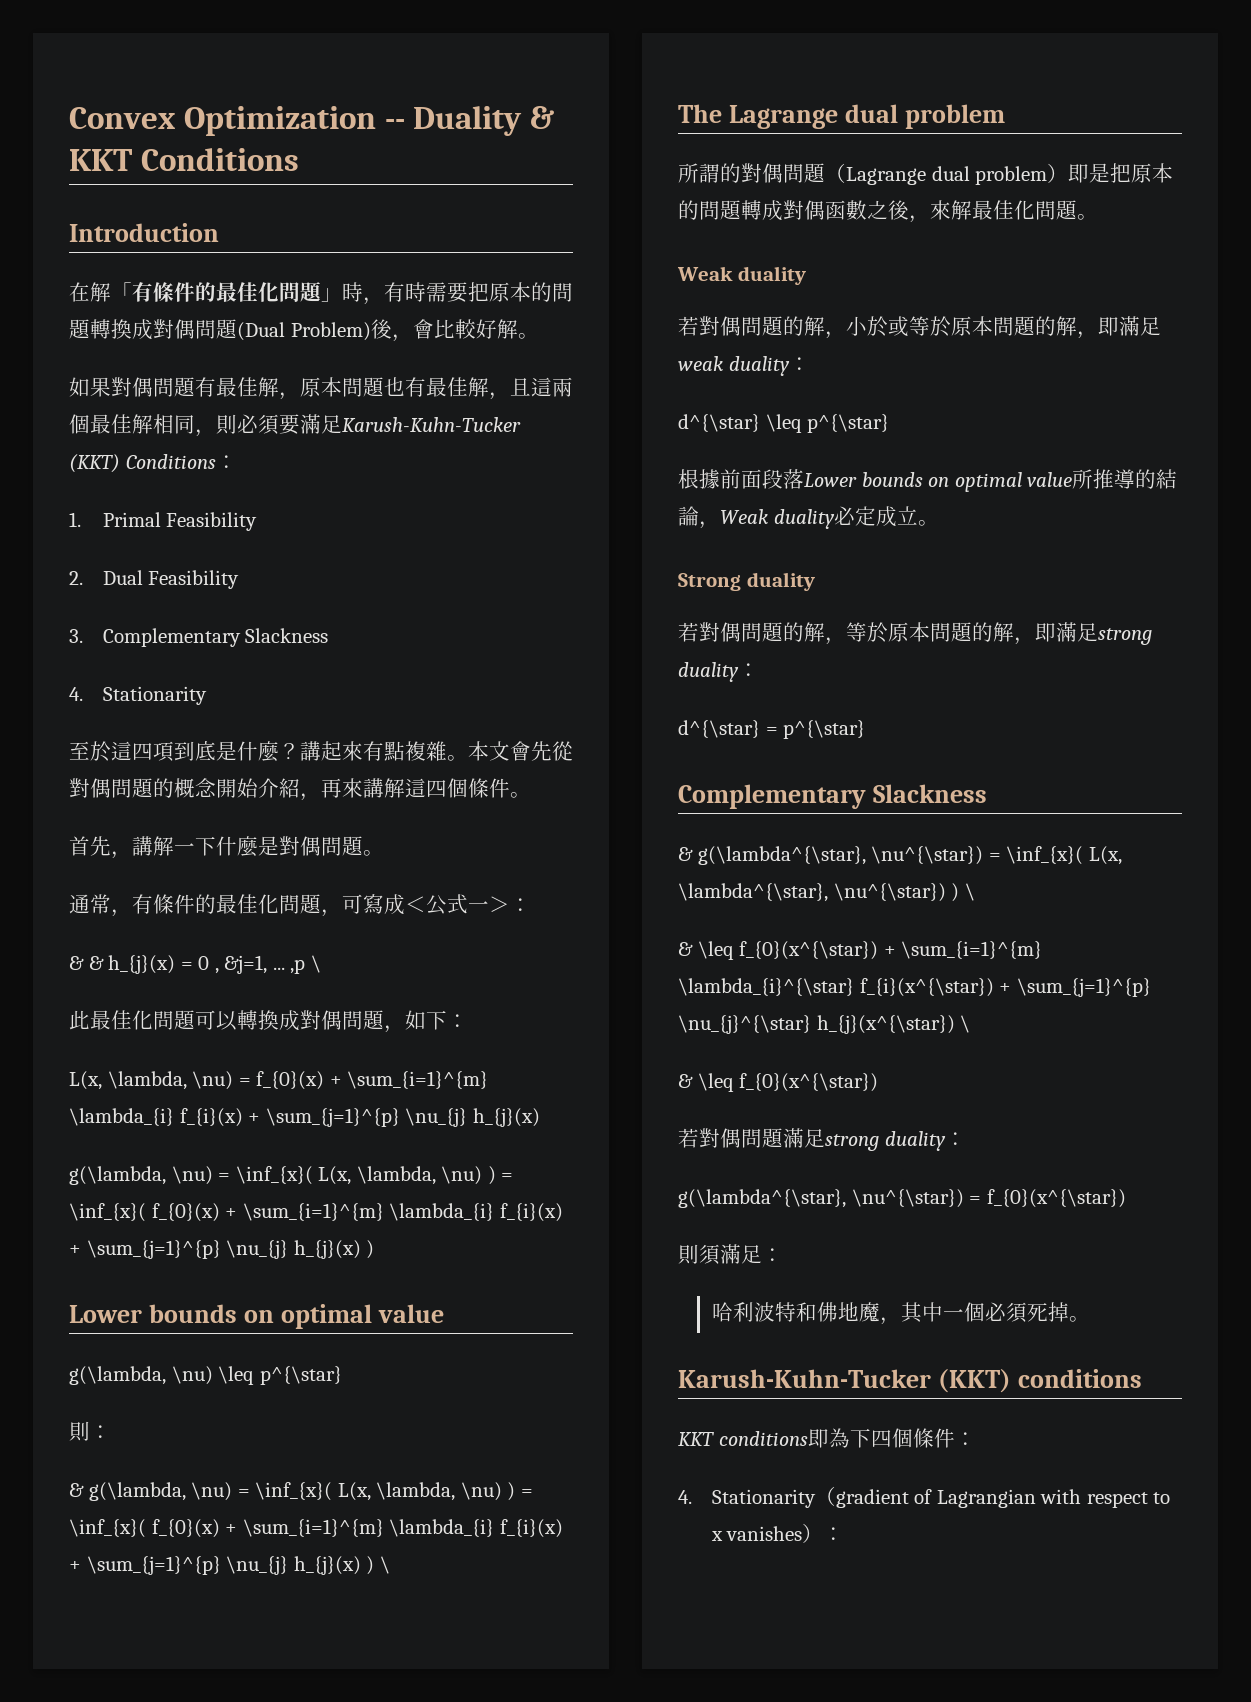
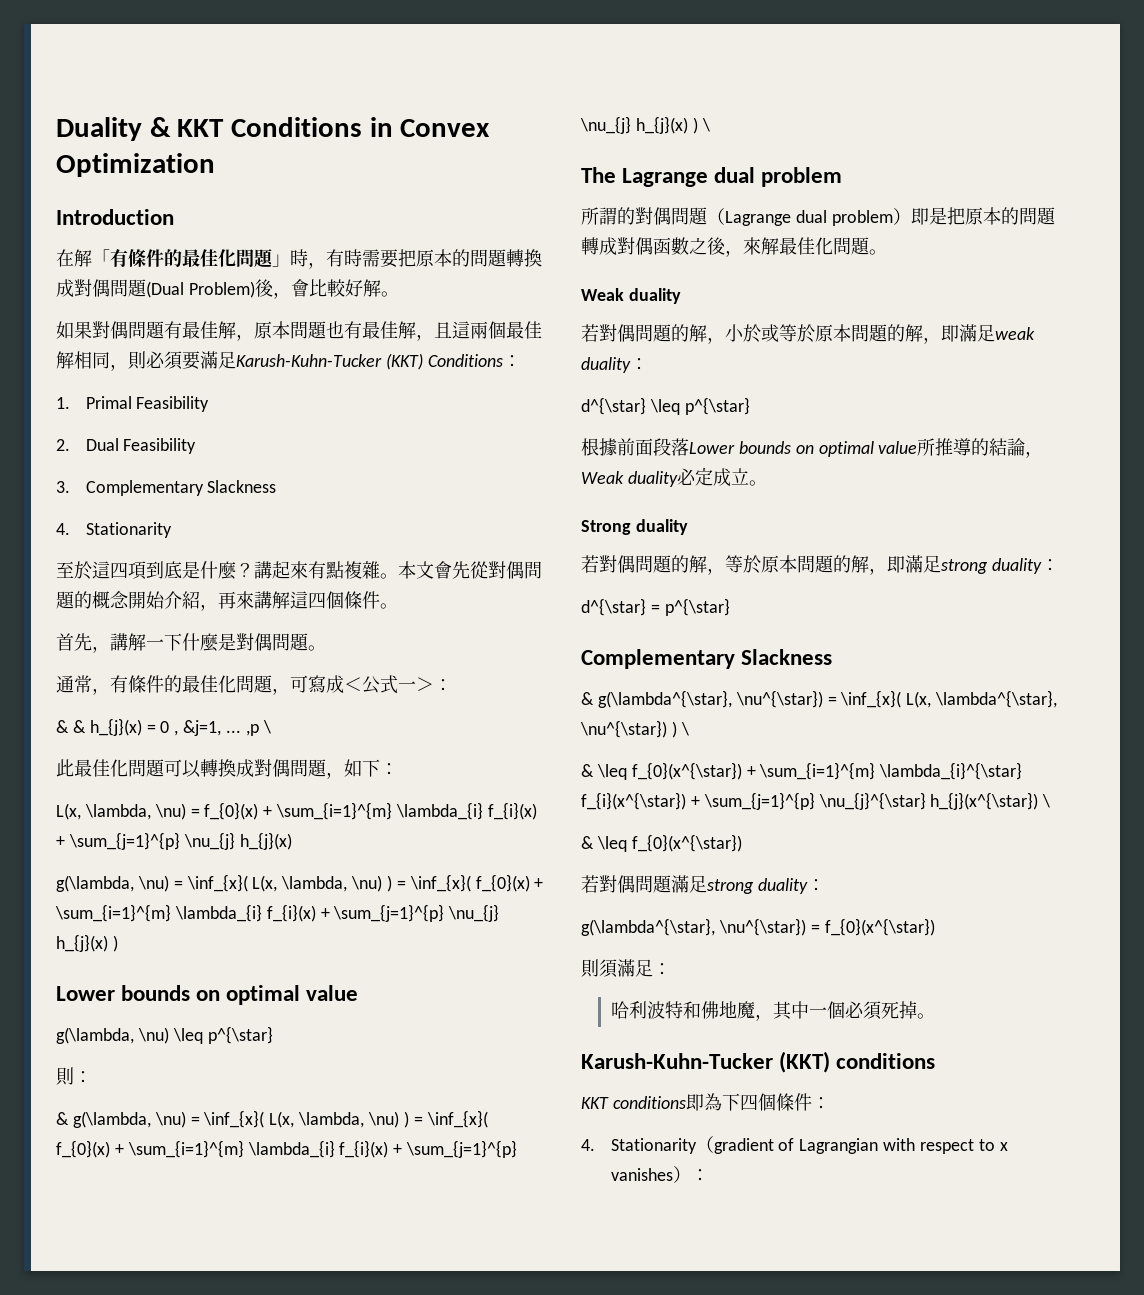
- Convex Optimization -- Duality & KKT Conditions
+ Duality & KKT Conditions in Convex Optimization

